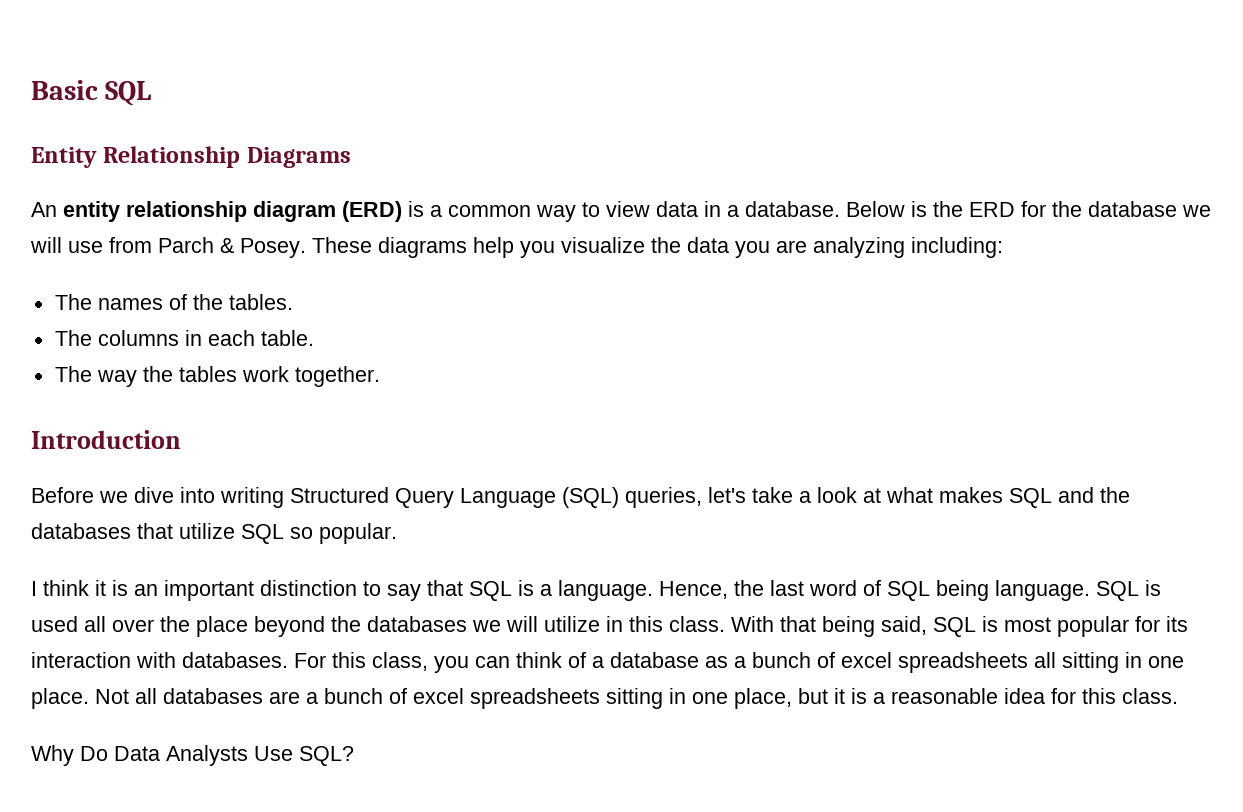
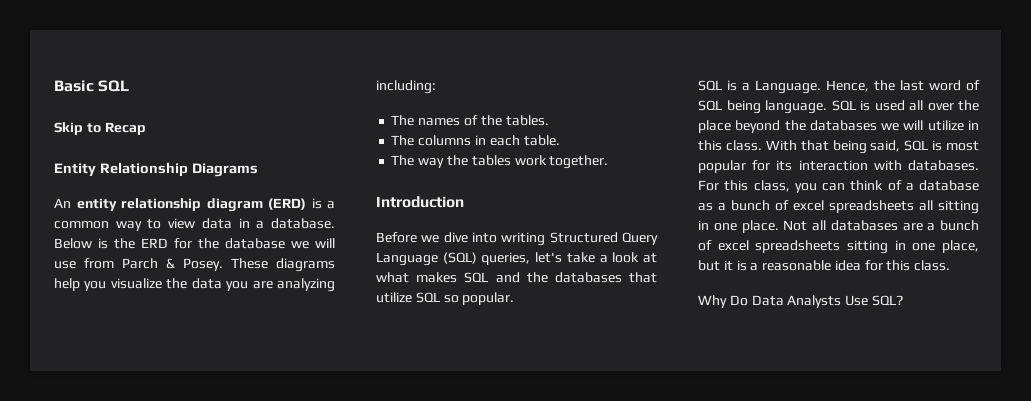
+ Skip to Recap
- I think it is an important distinction to say that SQL is a language.
+ SQL is a Language.

